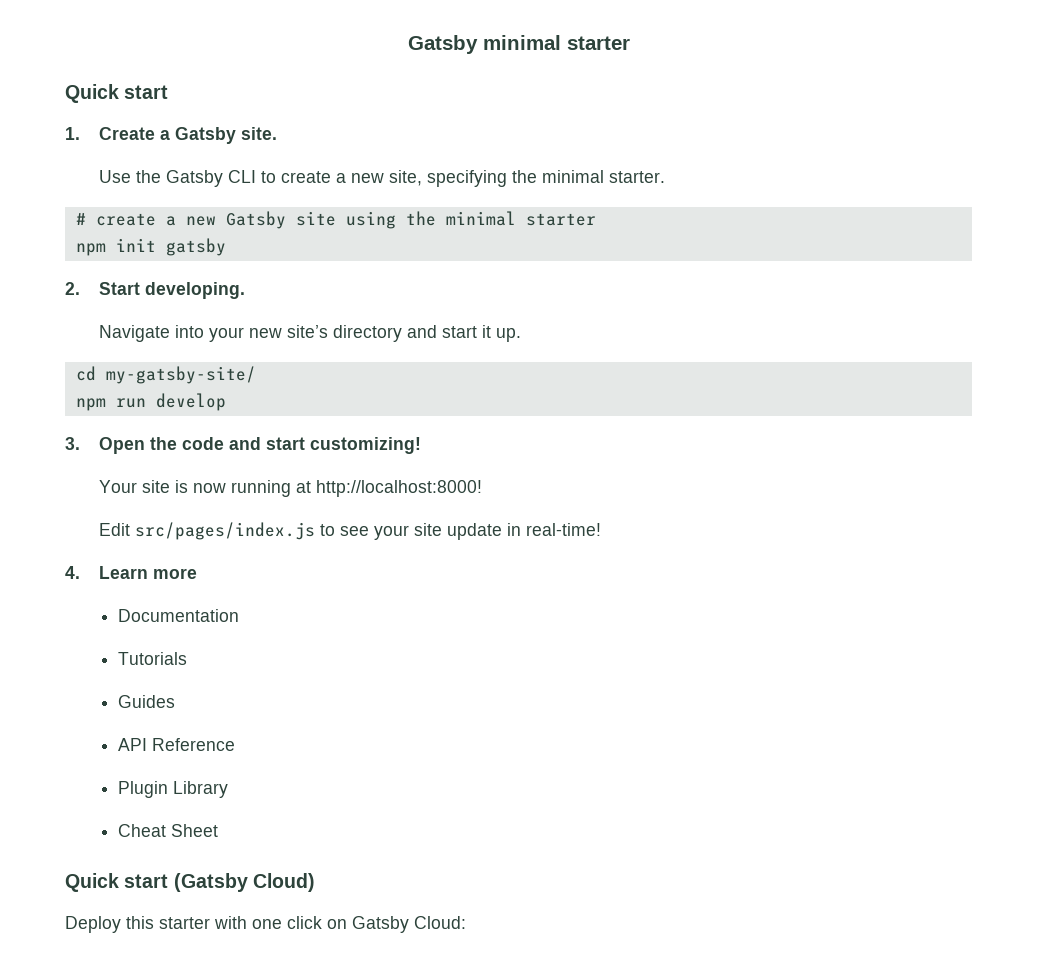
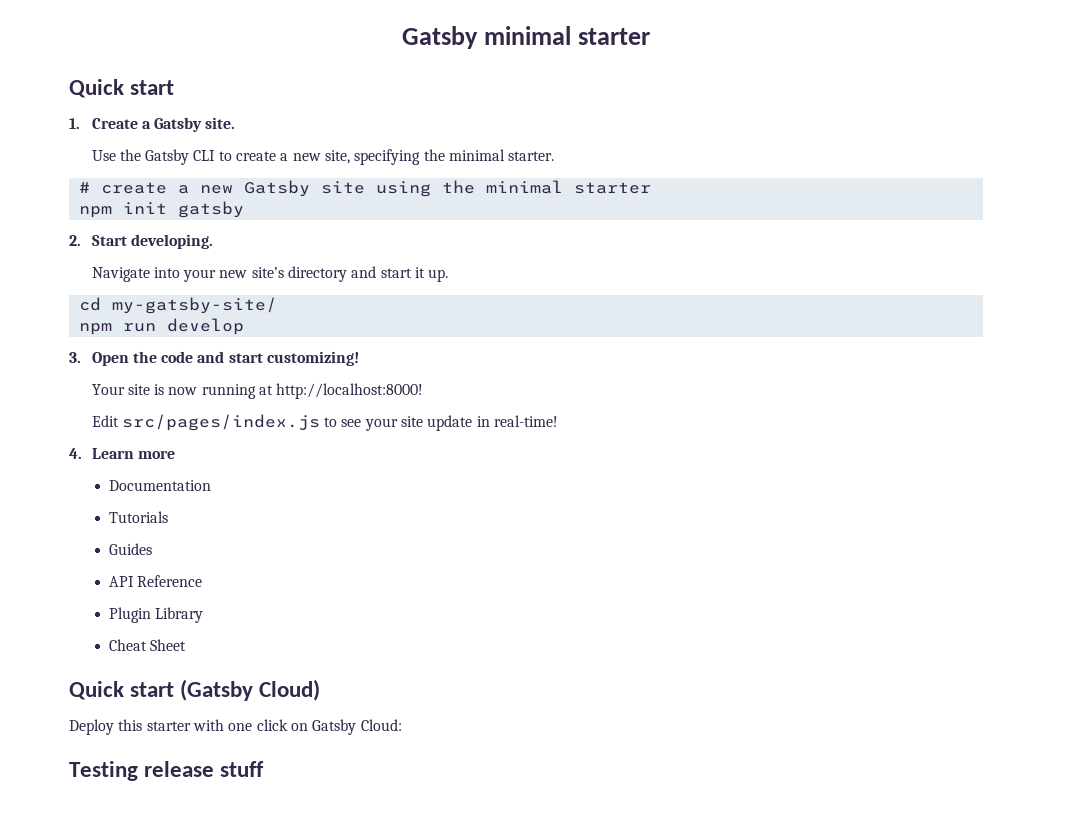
+ Testing release stuff

